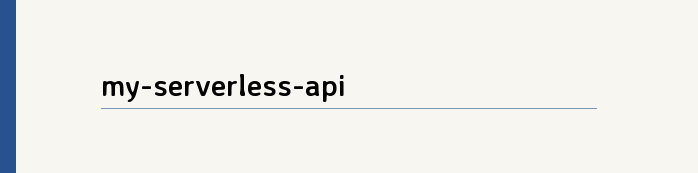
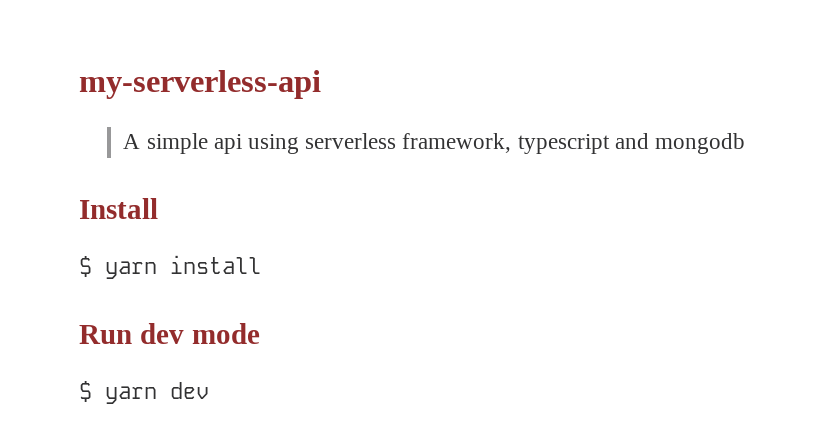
+ A simple api using serverless framework, typescript and mongodb
+ Install
+ $ yarn install
+ Run dev mode
+ $ yarn dev

